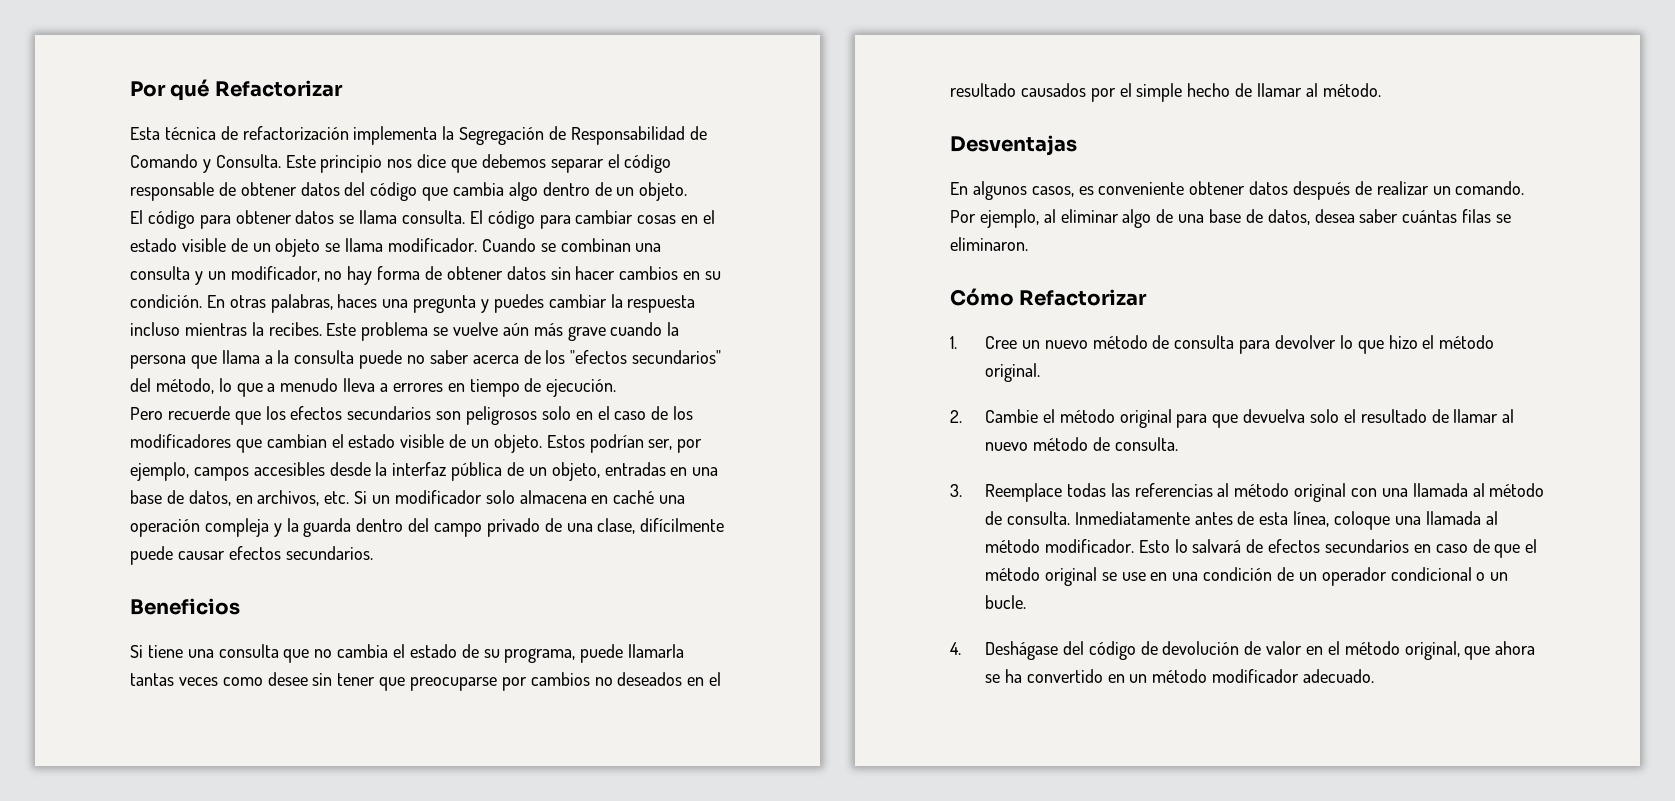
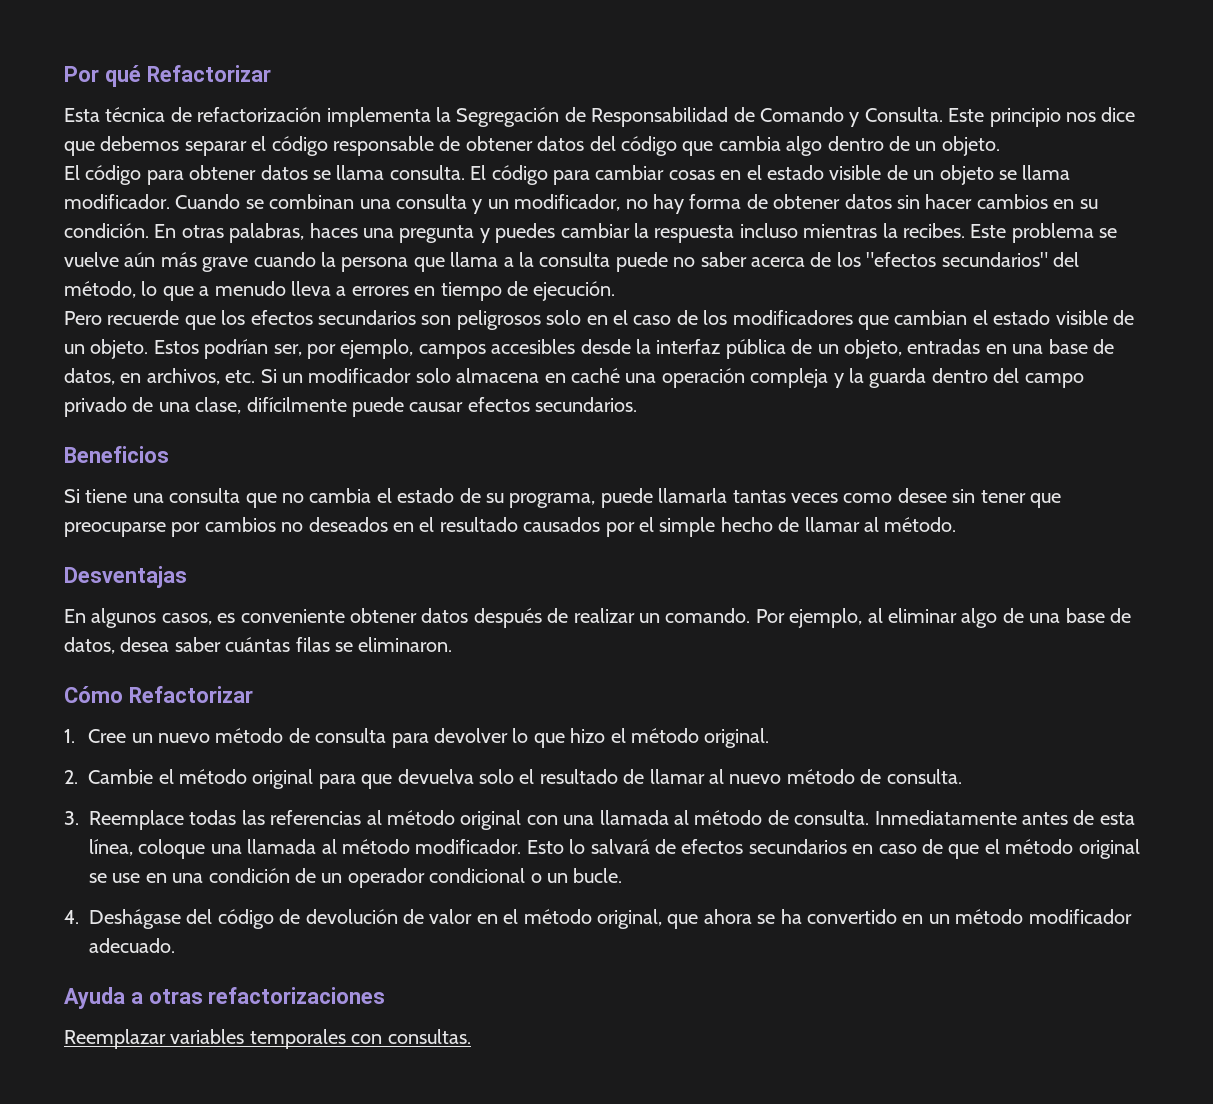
+ Ayuda a otras refactorizaciones
+ Reemplazar variables temporales con consultas.

